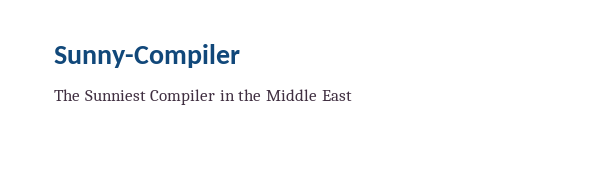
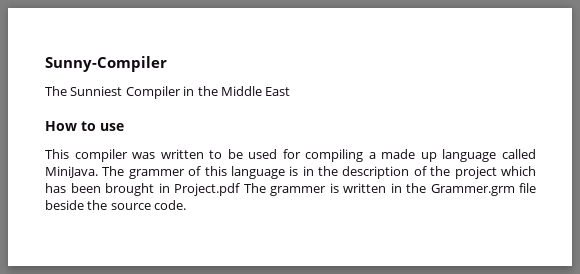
+ How to use
+ This compiler was written to be used for compiling a made up language called MiniJava. The grammer of this language is in the description of the project which has been brought in Project.pdf The grammer is written in the Grammer.grm file beside the source code.

